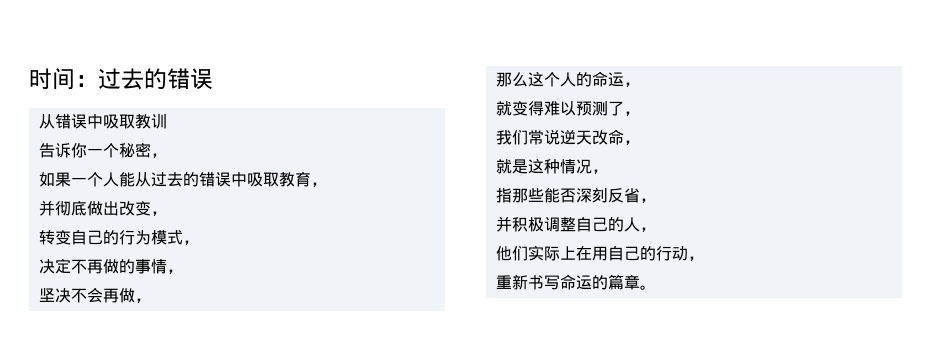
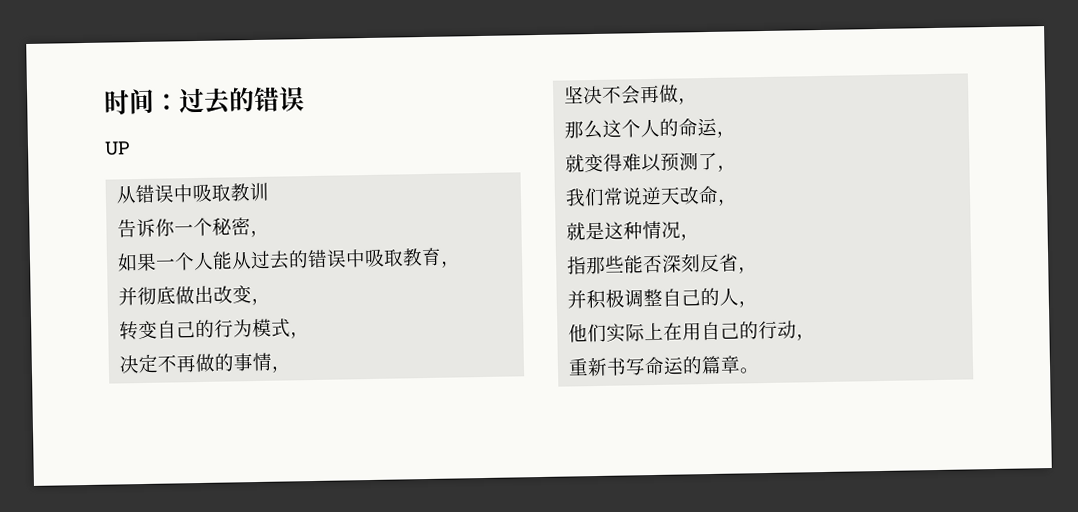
+ UP

